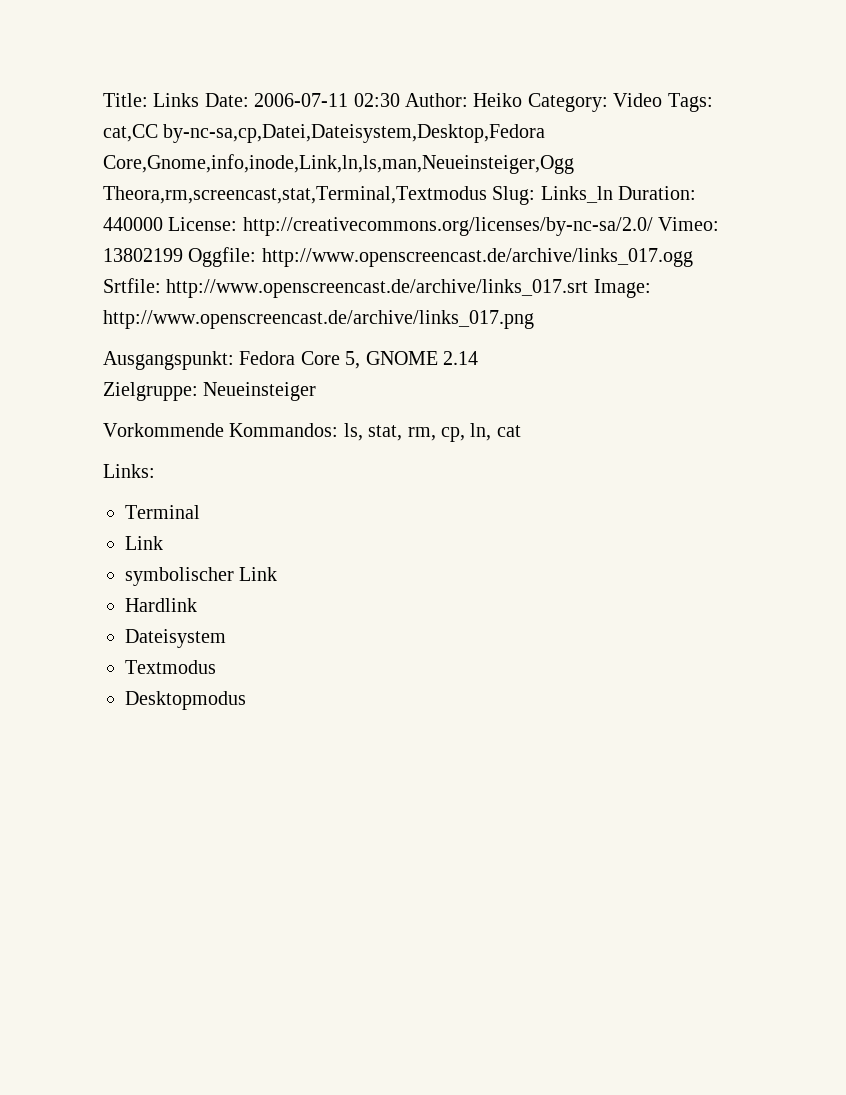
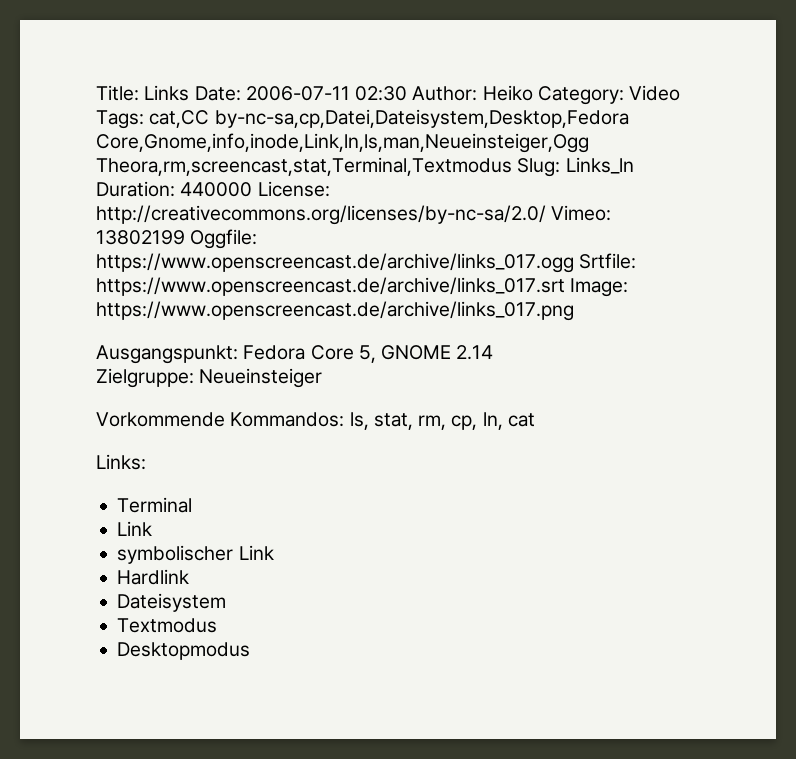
- Title: Links Date: 2006-07-11 02:30 Author: Heiko Category: Video Tags: cat,CC by-nc-sa,cp,Datei,Dateisystem,Desktop,Fedora Core,Gnome,info,inode,Link,ln,ls,man,Neueinsteiger,Ogg Theora,rm,screencast,stat,Terminal,Textmodus Slug: Links_ln Duration: 440000 License: http://creativecommons.org/licenses/by-nc-sa/2.0/ Vimeo: 13802199 Oggfile: http://www.openscreencast.de/archive/links_017.ogg Srtfile: http://www.openscreencast.de/archive/links_017.srt Image: http://www.openscreencast.de/archive/links_017.png
+ Title: Links Date: 2006-07-11 02:30 Author: Heiko Category: Video Tags: cat,CC by-nc-sa,cp,Datei,Dateisystem,Desktop,Fedora Core,Gnome,info,inode,Link,ln,ls,man,Neueinsteiger,Ogg Theora,rm,screencast,stat,Terminal,Textmodus Slug: Links_ln Duration: 440000 License: http://creativecommons.org/licenses/by-nc-sa/2.0/ Vimeo: 13802199 Oggfile: https://www.openscreencast.de/archive/links_017.ogg Srtfile: https://www.openscreencast.de/archive/links_017.srt Image: https://www.openscreencast.de/archive/links_017.png

